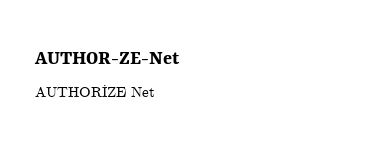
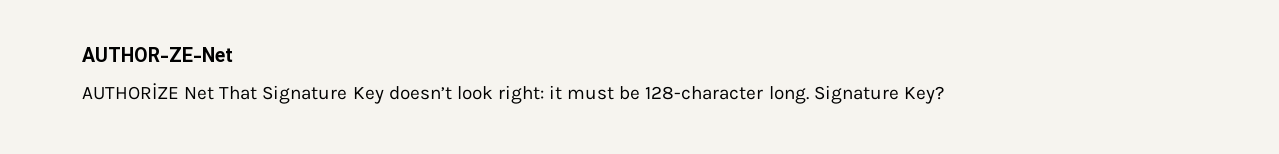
- AUTHORİZE Net
+ AUTHORİZE Net That Signature Key doesn’t look right: it must be 128-character long. Signature Key?

